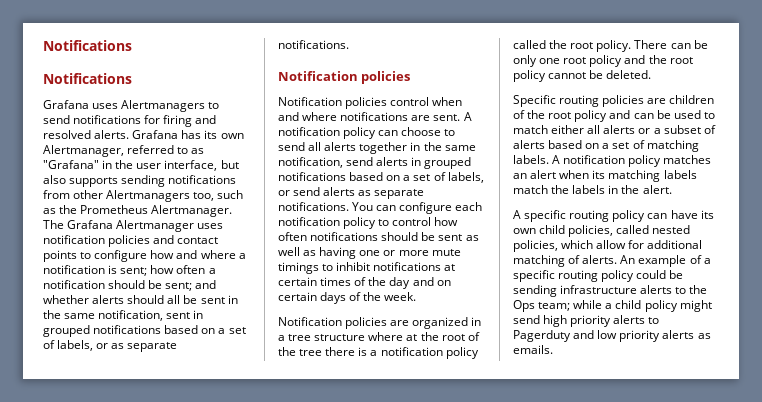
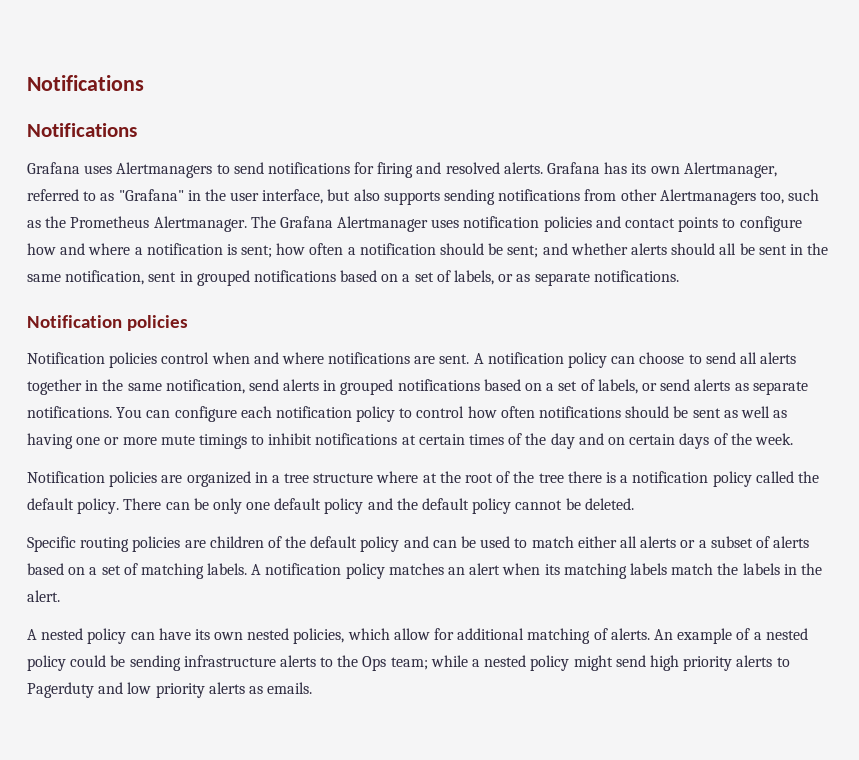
- Notification policies are organized in a tree structure where at the root of the tree there is a notification policy called the root policy.
+ Notification policies are organized in a tree structure where at the root of the tree there is a notification policy called the default policy.
- There can be only one root policy and the root policy cannot be deleted.
+ There can be only one default policy and the default policy cannot be deleted.
- Specific routing policies are children of the root policy and can be used to match either all alerts or a subset of alerts based on a set of matching labels.
+ Specific routing policies are children of the default policy and can be used to match either all alerts or a subset of alerts based on a set of matching labels.
- A specific routing policy can have its own child policies, called nested policies, which allow for additional matching of alerts.
+ A nested policy can have its own nested policies, which allow for additional matching of alerts.
- An example of a specific routing policy could be sending infrastructure alerts to the Ops team; while a child policy might send high priority alerts to Pagerduty and low priority alerts as emails.
+ An example of a nested policy could be sending infrastructure alerts to the Ops team; while a nested policy might send high priority alerts to Pagerduty and low priority alerts as emails.

